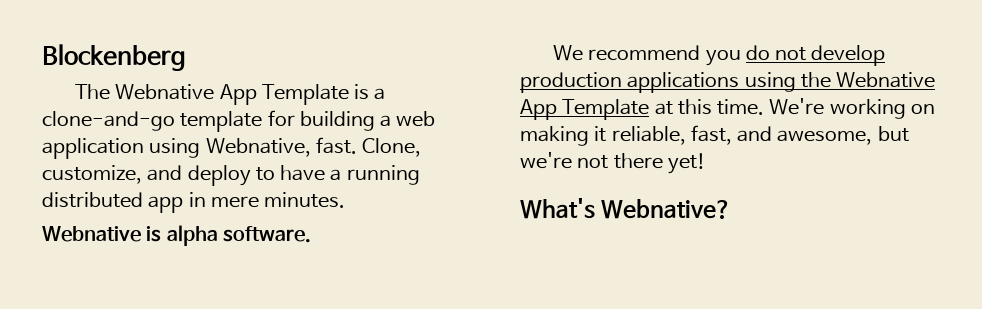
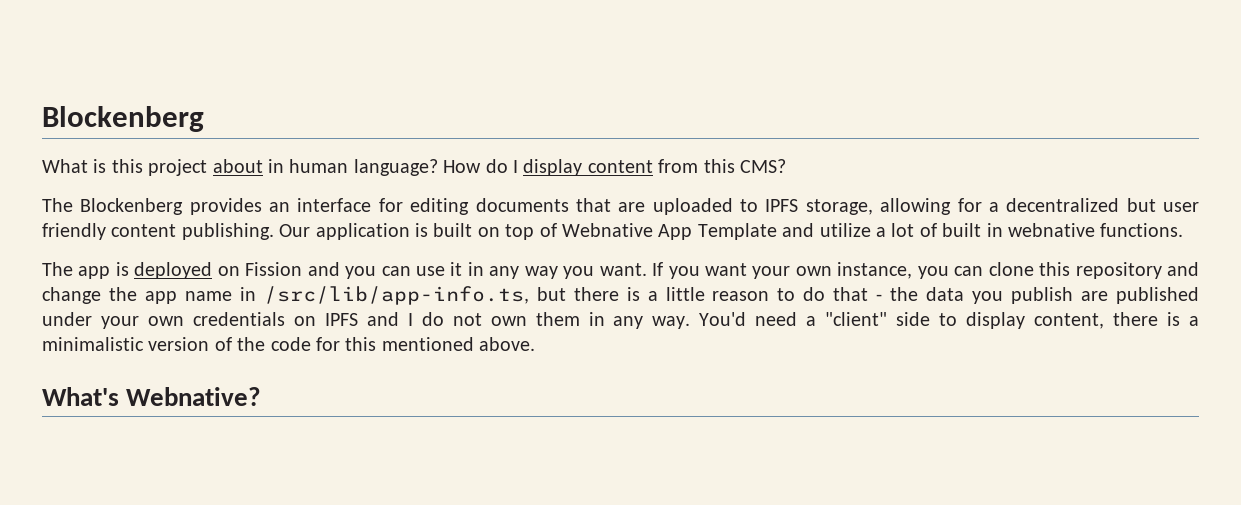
- The Webnative App Template is a clone-and-go template for building a web application using Webnative, fast. Clone, customize, and deploy to have a running distributed app in mere minutes.
- Webnative is alpha software.
- We recommend you do not develop production applications using the Webnative App Template at this time. We're working on making it reliable, fast, and awesome, but we're not there yet!
+ What is this project about in human language? How do I display content from this CMS?
+ The Blockenberg provides an interface for editing documents that are uploaded to IPFS storage, allowing for a decentralized but user friendly content publishing. Our application is built on top of Webnative App Template and utilize a lot of built in webnative functions.
+ The app is deployed on Fission and you can use it in any way you want. If you want your own instance, you can clone this repository and change the app name in /src/lib/app-info.ts, but there is a little reason to do that - the data you publish are published under your own credentials on IPFS and I do not own them in any way. You'd need a "client" side to display content, there is a minimalistic version of the code for this mentioned above.

